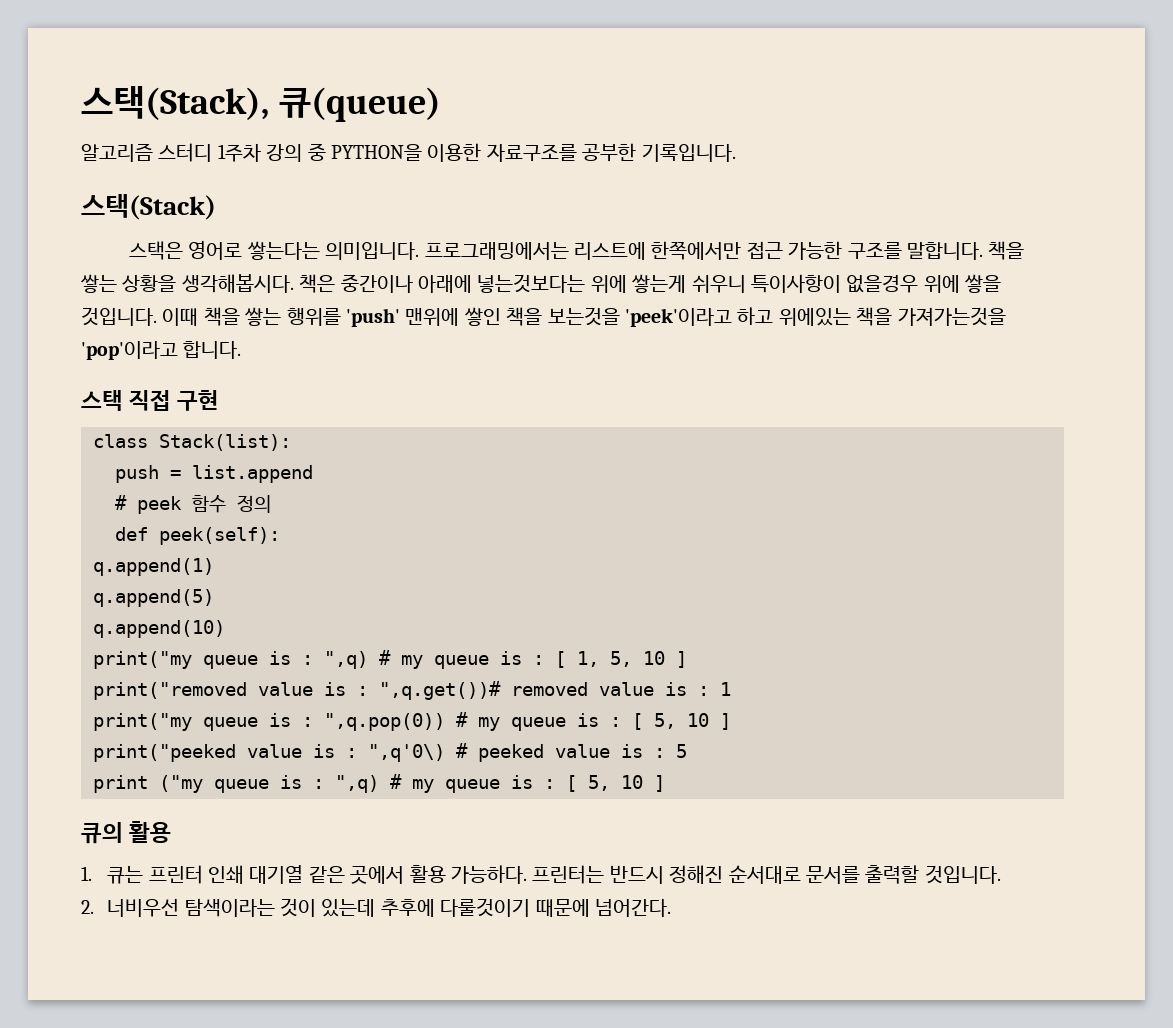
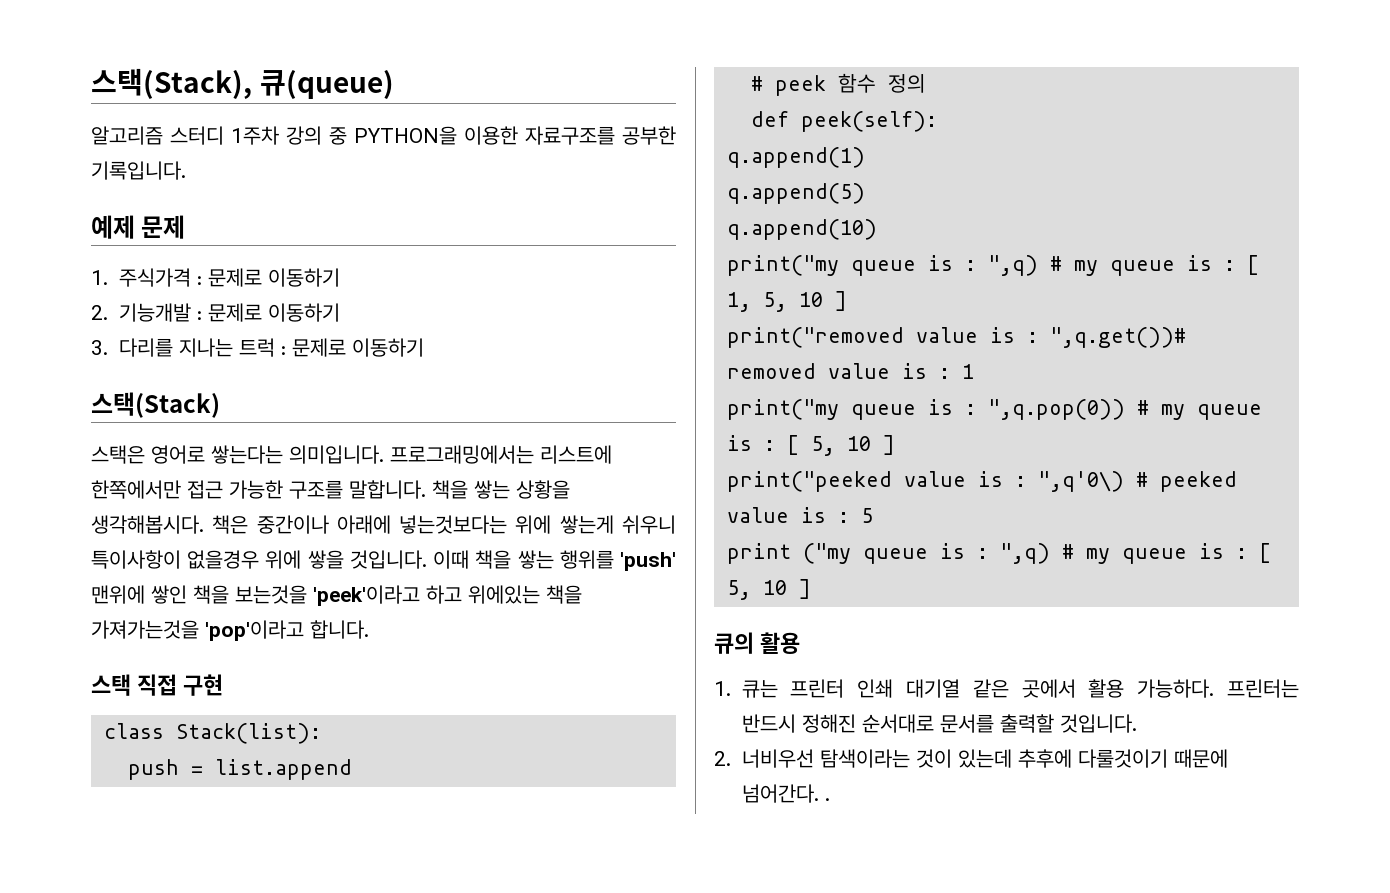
+ 예제 문제
+ 1. 주식가격 : 문제로 이동하기
+ 2. 기능개발 : 문제로 이동하기
+ 3. 다리를 지나는 트럭 : 문제로 이동하기
- 2. 너비우선 탐색이라는 것이 있는데 추후에 다룰것이기 때문에 넘어간다.
+ 2. 너비우선 탐색이라는 것이 있는데 추후에 다룰것이기 때문에 넘어간다. .

